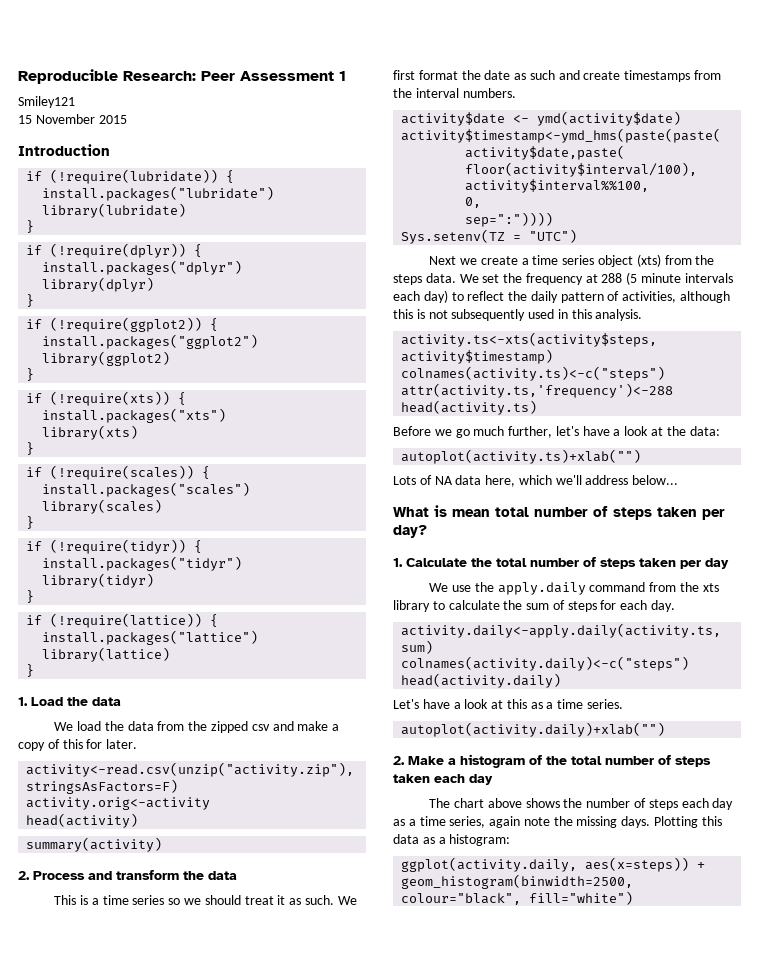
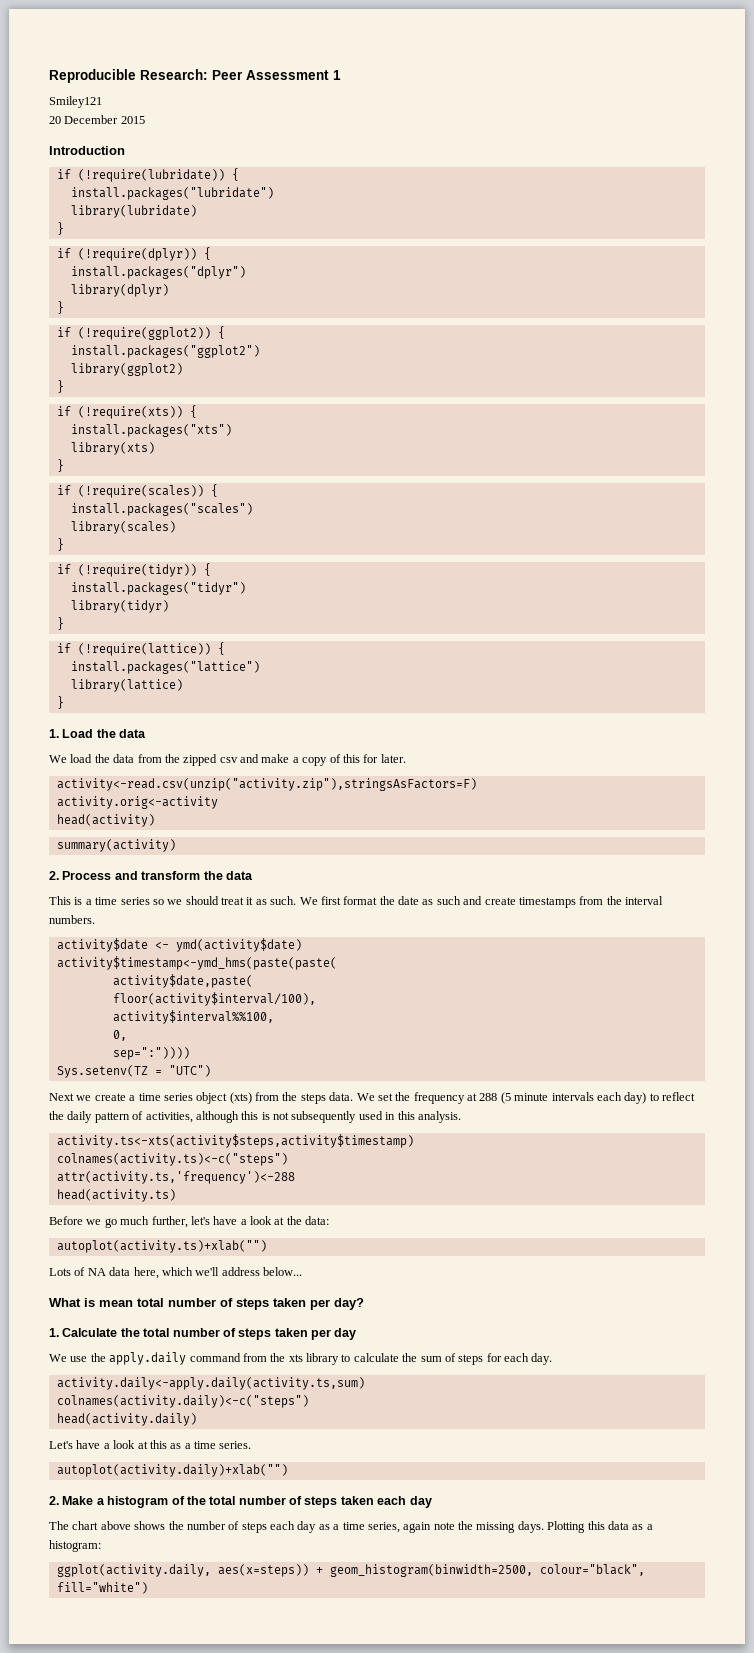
- 15 November 2015
+ 20 December 2015

